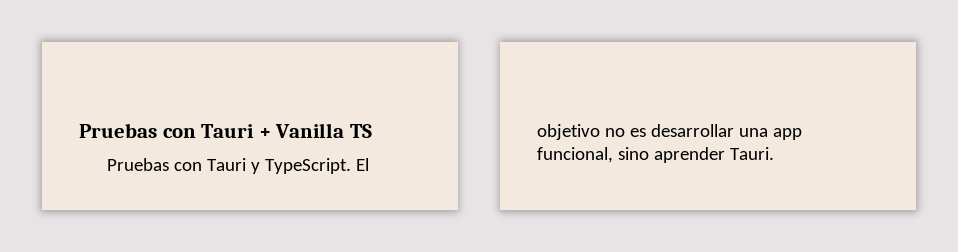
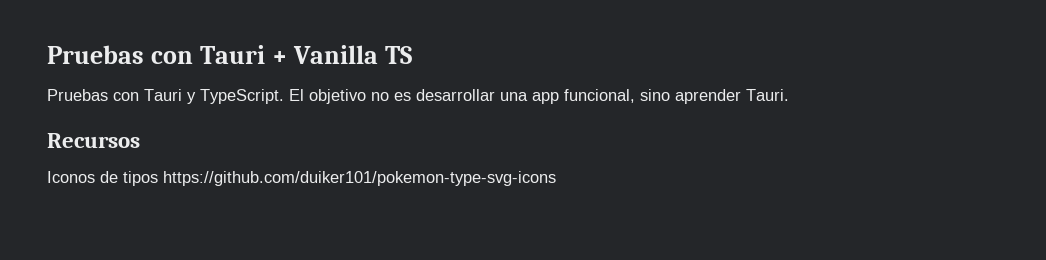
+ Recursos
+ Iconos de tipos https://github.com/duiker101/pokemon-type-svg-icons

